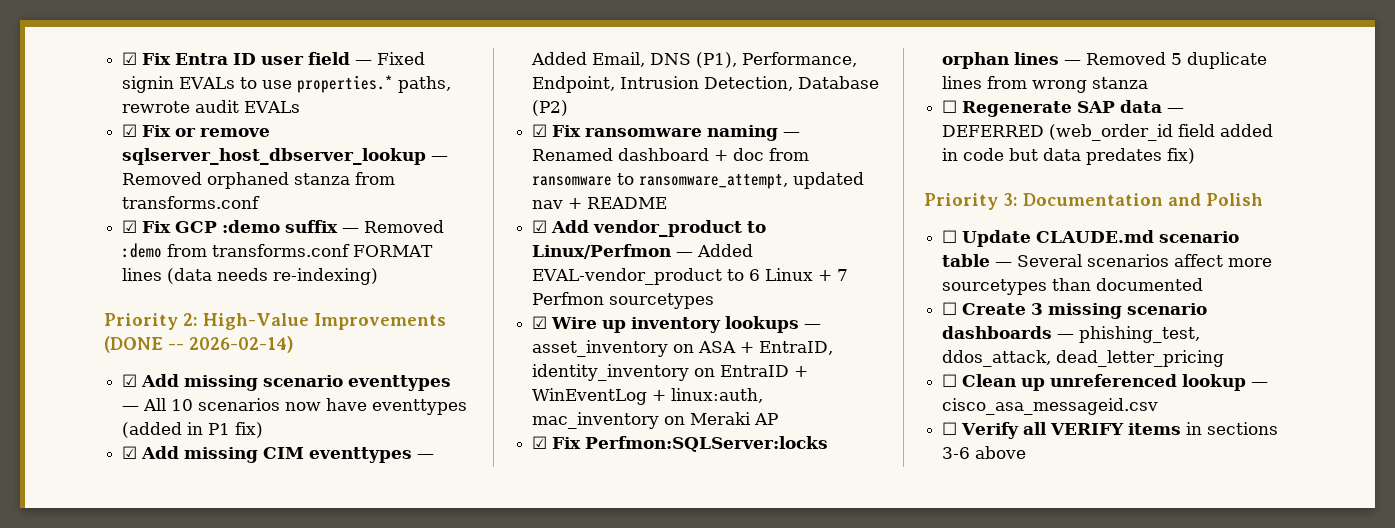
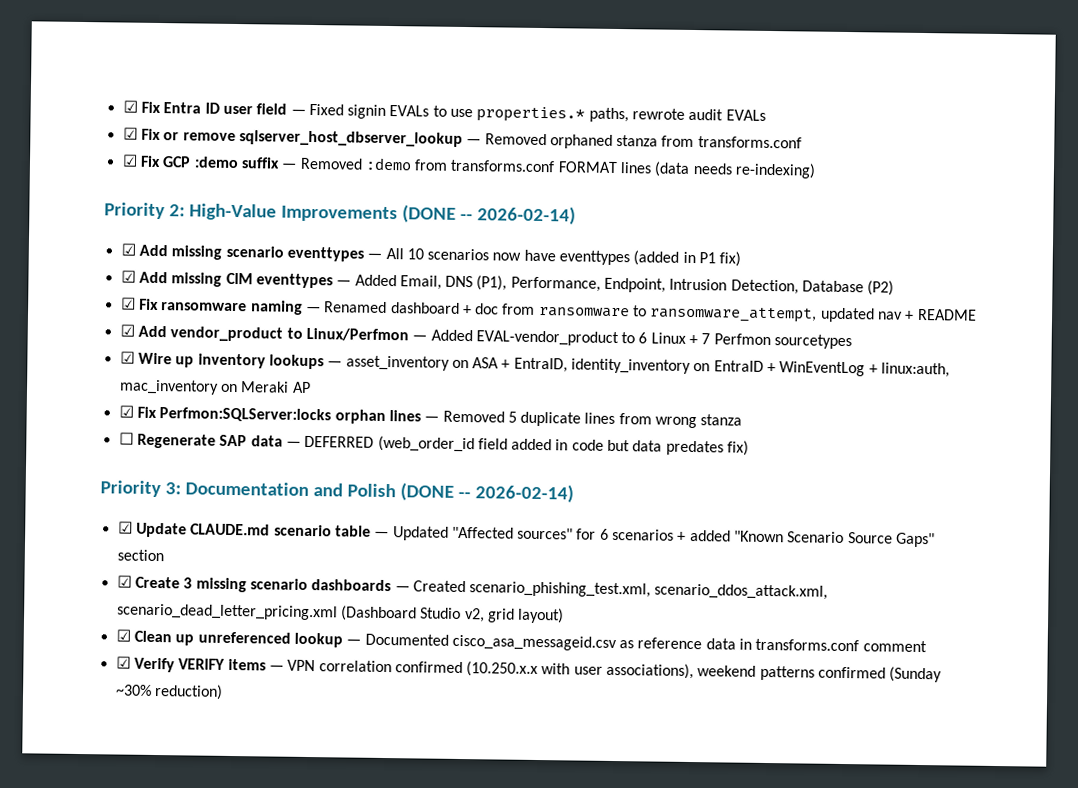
- Priority 3: Documentation and Polish
- ☐ Update CLAUDE.md scenario table — Several scenarios affect more sourcetypes than documented
- ☐ Create 3 missing scenario dashboards — phishing_test, ddos_attack, dead_letter_pricing
- ☐ Clean up unreferenced lookup — cisco_asa_messageid.csv
- ☐ Verify all VERIFY items in sections 3-6 above
+ Priority 3: Documentation and Polish (DONE -- 2026-02-14)
+ ☑ Update CLAUDE.md scenario table — Updated "Affected sources" for 6 scenarios + added "Known Scenario Source Gaps" section
+ ☑ Create 3 missing scenario dashboards — Created scenario_phishing_test.xml, scenario_ddos_attack.xml, scenario_dead_letter_pricing.xml (Dashboard Studio v2, grid layout)
+ ☑ Clean up unreferenced lookup — Documented cisco_asa_messageid.csv as reference data in transforms.conf comment
+ ☑ Verify VERIFY items — VPN correlation confirmed (10.250.x.x with user associations), weekend patterns confirmed (Sunday ~30% reduction)

